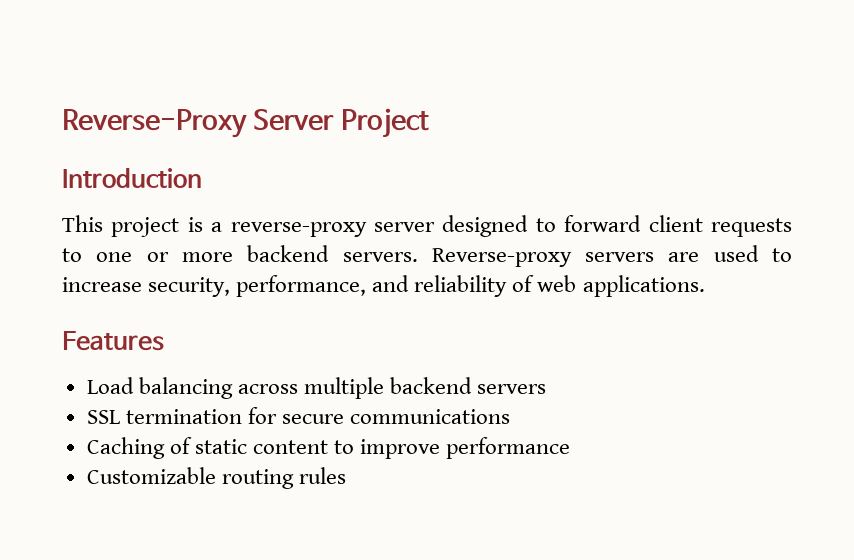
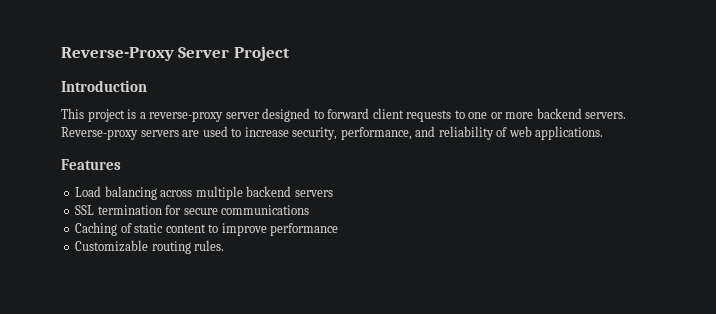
- Customizable routing rules
+ Customizable routing rules.

